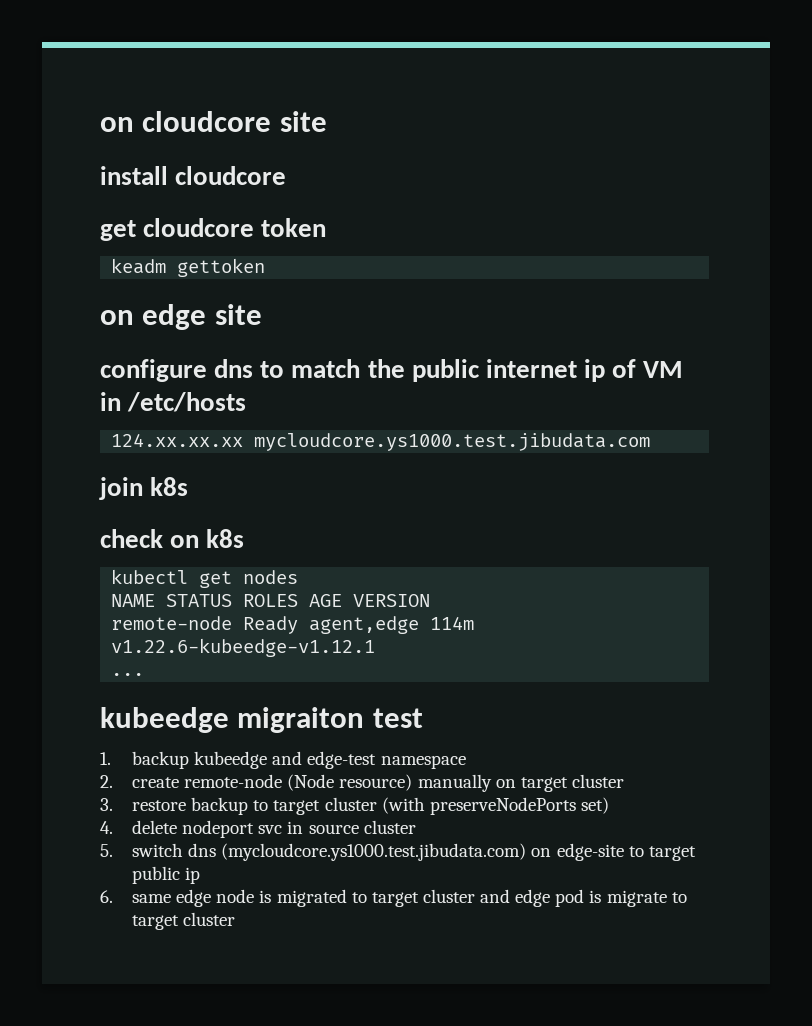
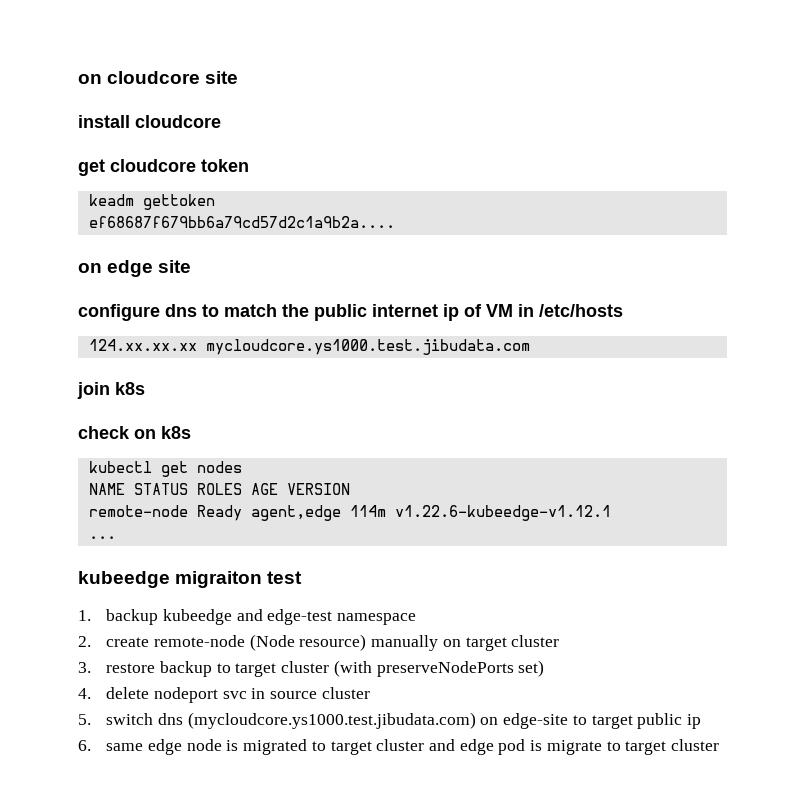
+ ef68687f679bb6a79cd57d2c1a9b2a....

